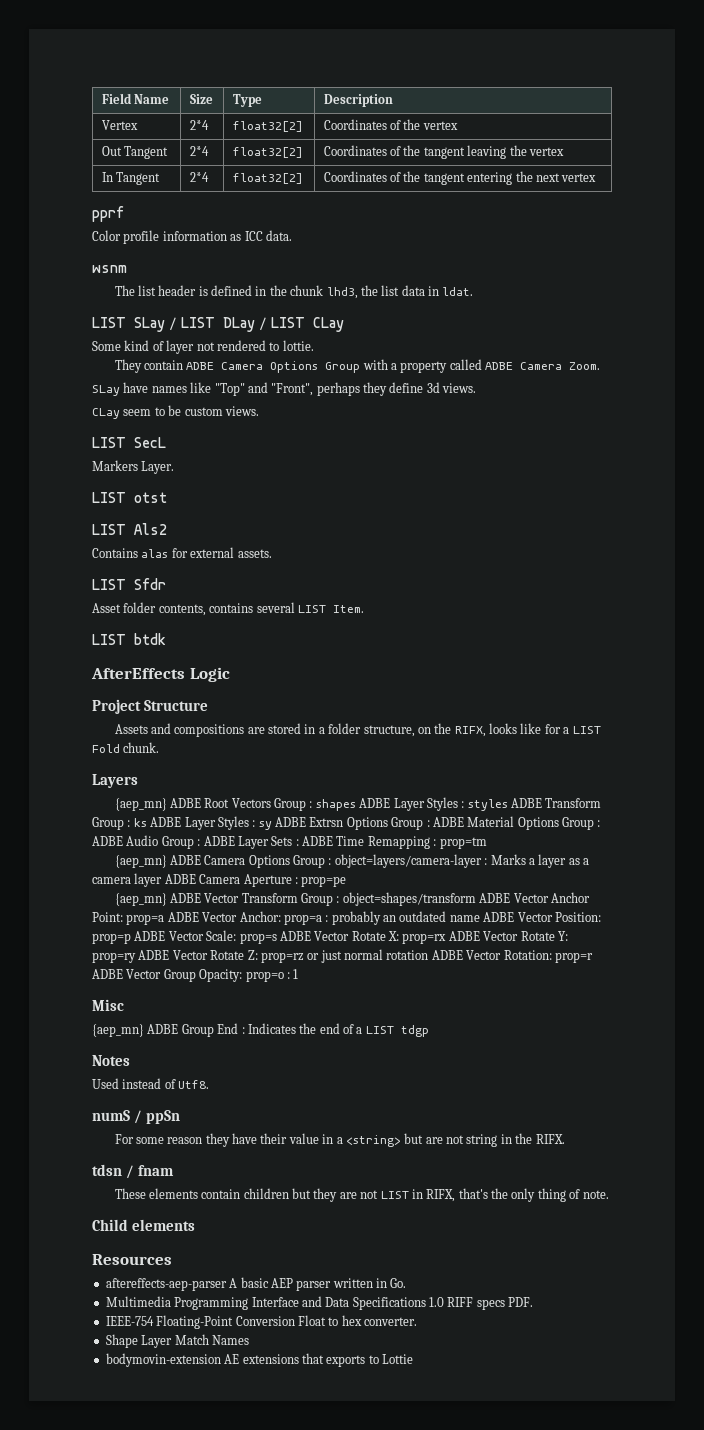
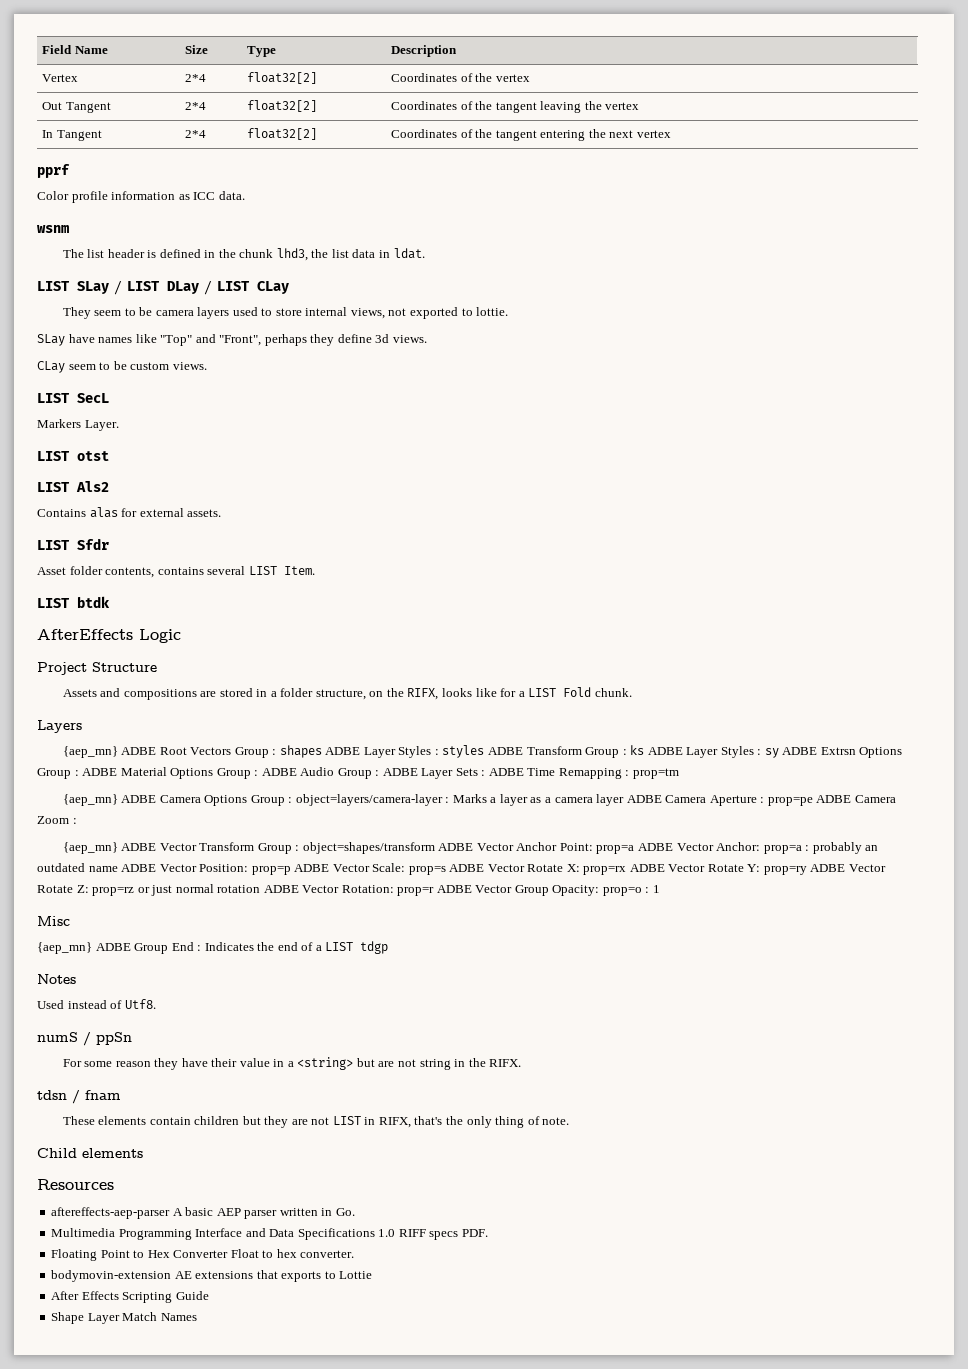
- Some kind of layer not rendered to lottie.
- They contain ADBE Camera Options Group with a property called ADBE Camera Zoom.
+ They seem to be camera layers used to store internal views, not exported to lottie.
- {aep_mn} ADBE Camera Options Group : object=layers/camera-layer : Marks a layer as a camera layer ADBE Camera Aperture : prop=pe
+ {aep_mn} ADBE Camera Options Group : object=layers/camera-layer : Marks a layer as a camera layer ADBE Camera Aperture : prop=pe ADBE Camera Zoom :
- IEEE-754 Floating-Point Conversion Float to hex converter.
+ Floating Point to Hex Converter Float to hex converter.
- Shape Layer Match Names
+ After Effects Scripting Guide
+ Shape Layer Match Names

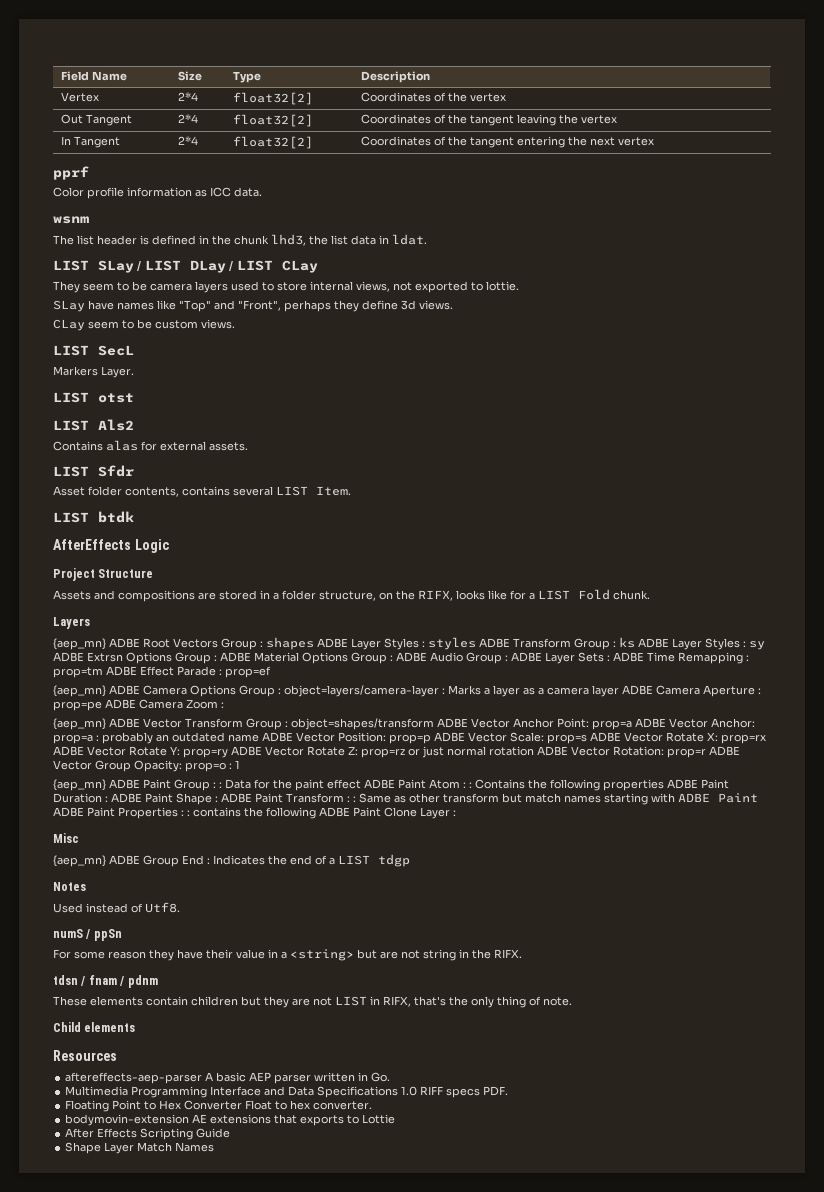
- {aep_mn} ADBE Root Vectors Group : shapes ADBE Layer Styles : styles ADBE Transform Group : ks ADBE Layer Styles : sy ADBE Extrsn Options Group : ADBE Material Options Group : ADBE Audio Group : ADBE Layer Sets : ADBE Time Remapping : prop=tm
+ {aep_mn} ADBE Root Vectors Group : shapes ADBE Layer Styles : styles ADBE Transform Group : ks ADBE Layer Styles : sy ADBE Extrsn Options Group : ADBE Material Options Group : ADBE Audio Group : ADBE Layer Sets : ADBE Time Remapping : prop=tm ADBE Effect Parade : prop=ef
+ {aep_mn} ADBE Paint Group : : Data for the paint effect ADBE Paint Atom : : Contains the following properties ADBE Paint Duration : ADBE Paint Shape : ADBE Paint Transform : : Same as other transform but match names starting with ADBE Paint ADBE Paint Properties : : contains the following ADBE Paint Clone Layer :
- tdsn / fnam
+ tdsn / fnam / pdnm

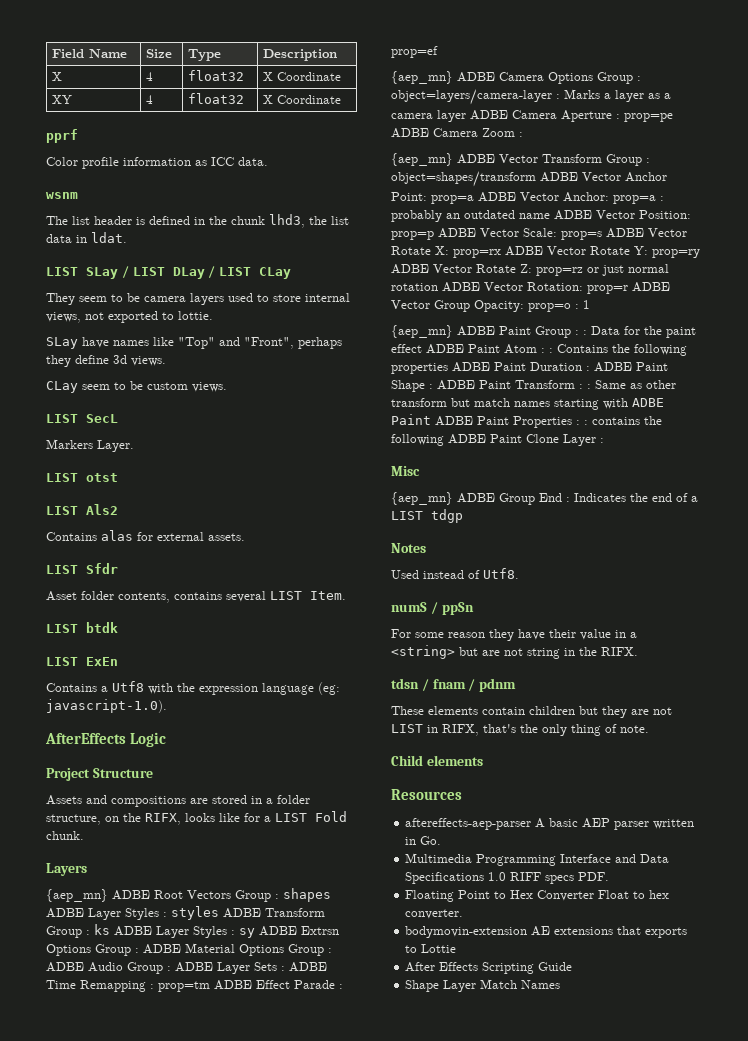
- Vertex | 2*4 | float32[2] | Coordinates of the vertex
- Out Tangent | 2*4 | float32[2] | Coordinates of the tangent leaving the vertex
- In Tangent | 2*4 | float32[2] | Coordinates of the tangent entering the next vertex
+ X | 4 | float32 | X Coordinate
+ XY | 4 | float32 | X Coordinate
+ LIST ExEn
+ Contains a Utf8 with the expression language (eg: javascript-1.0).

